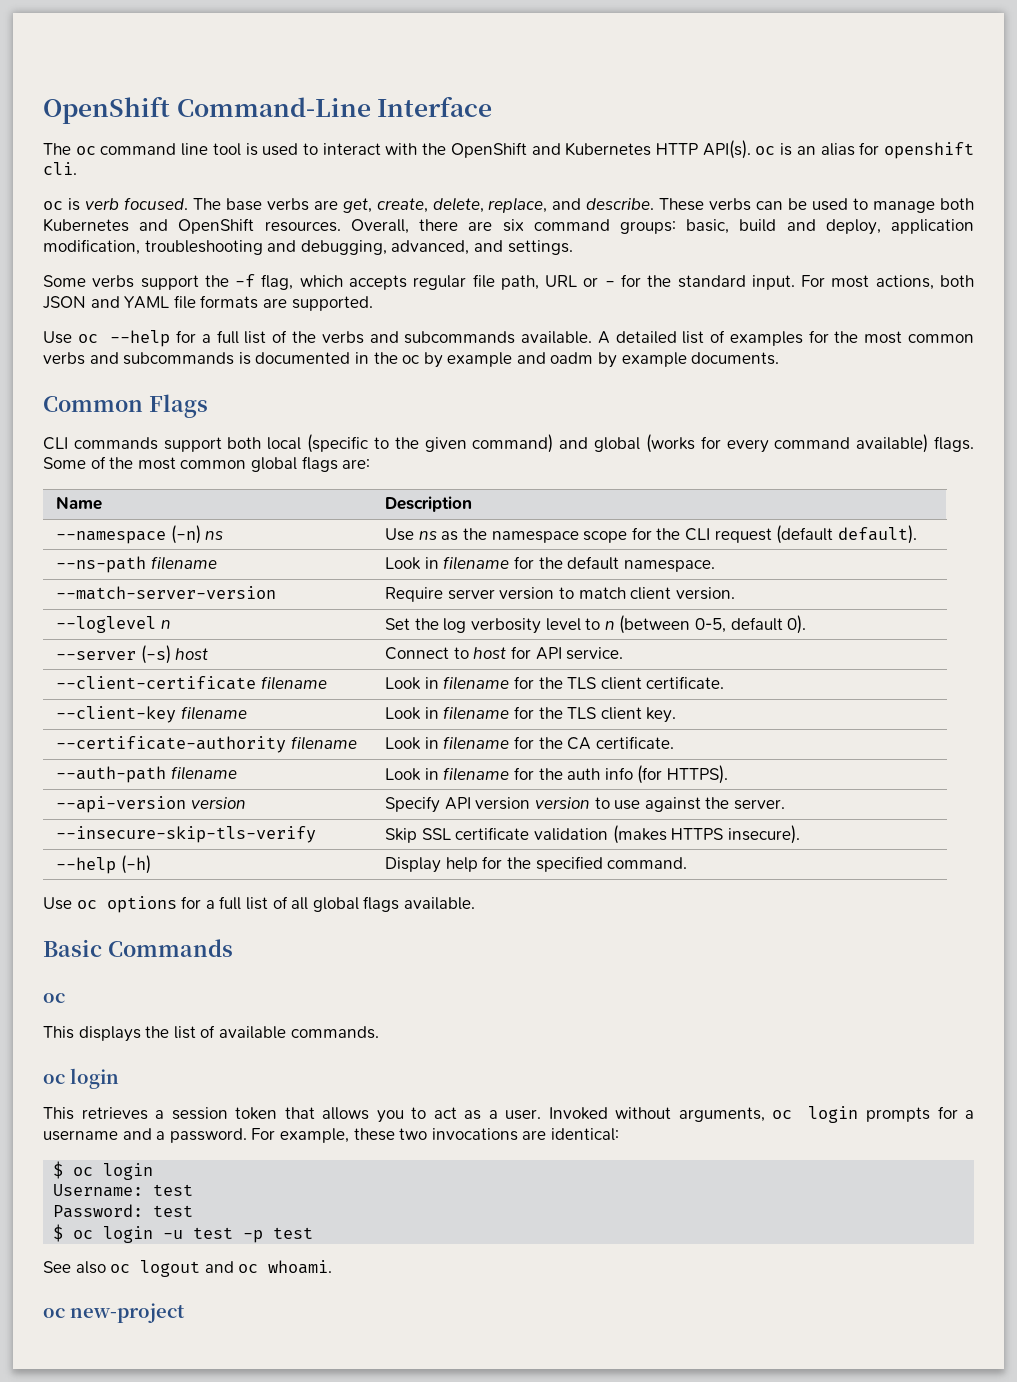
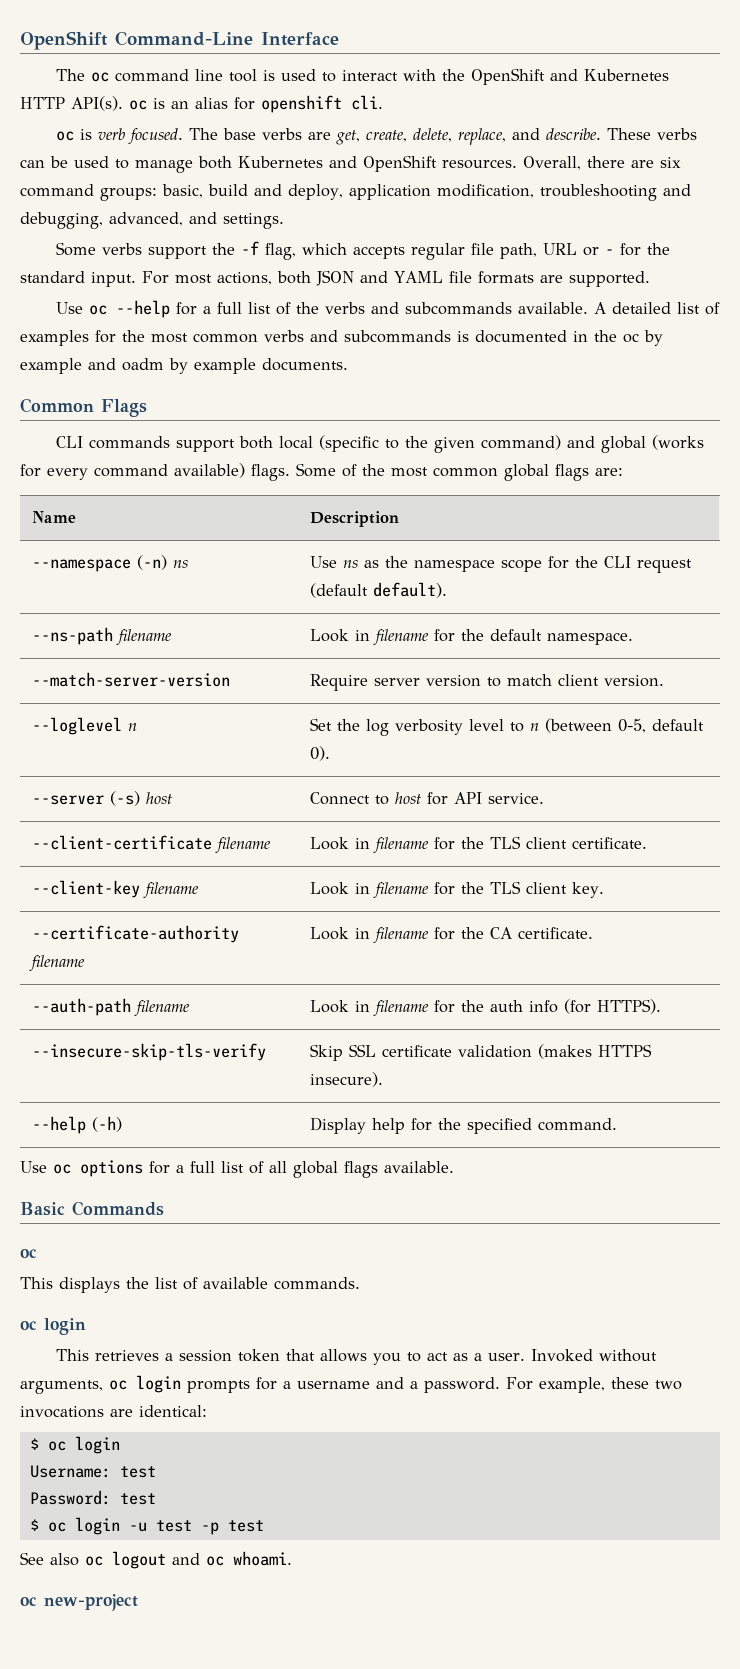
- --api-version version | Specify API version version to use against the server.

